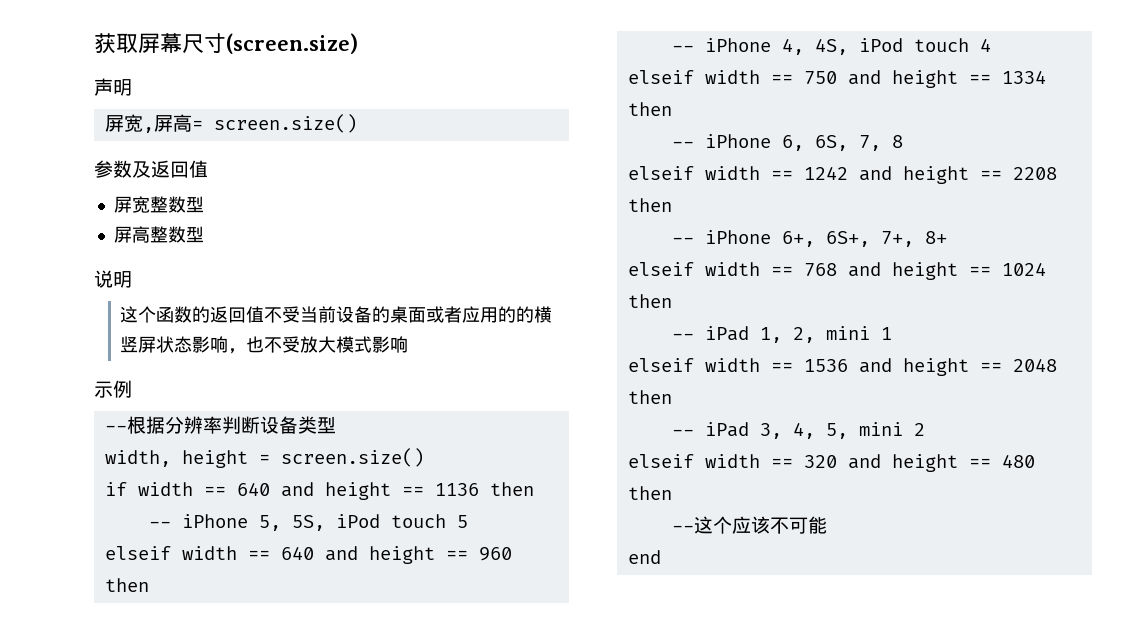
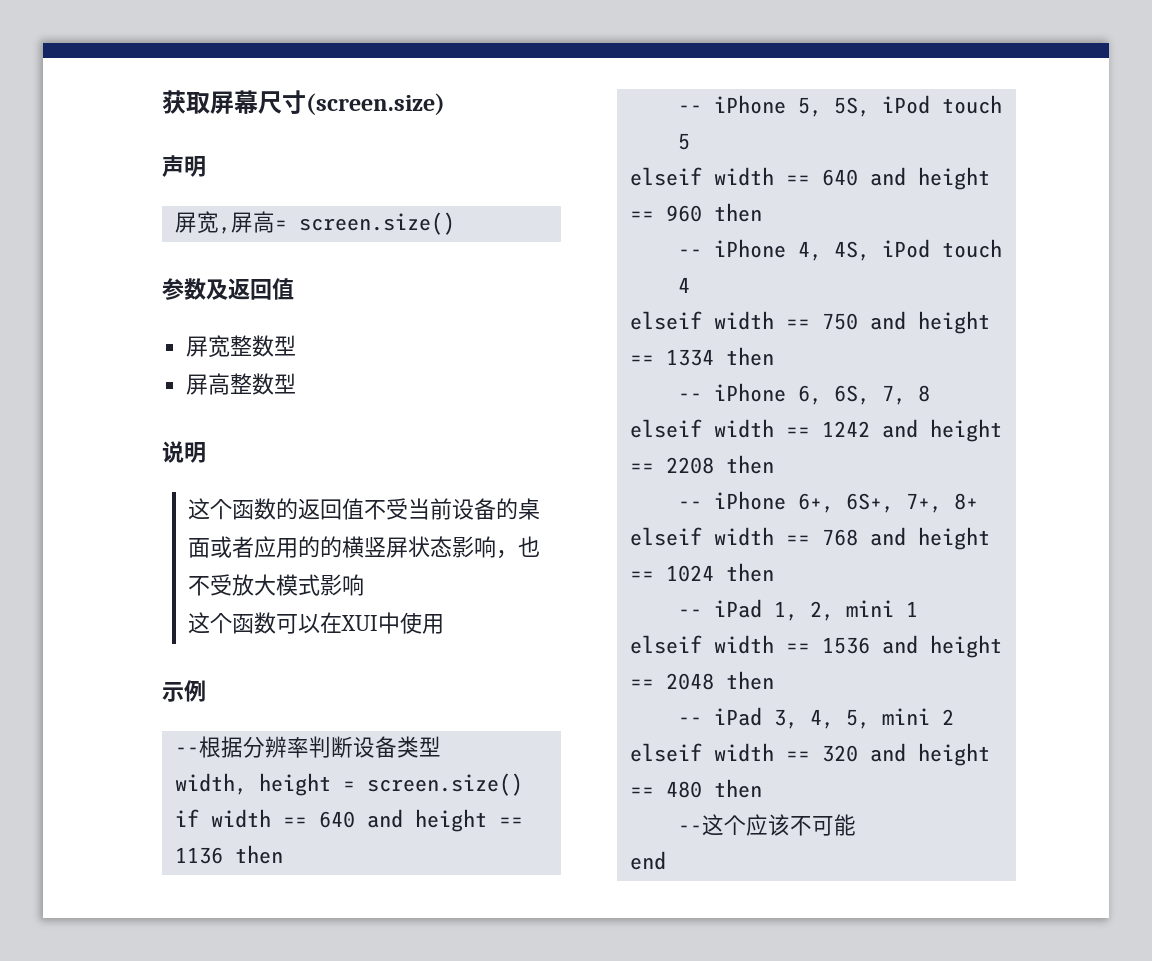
+ 这个函数可以在XUI中使用

